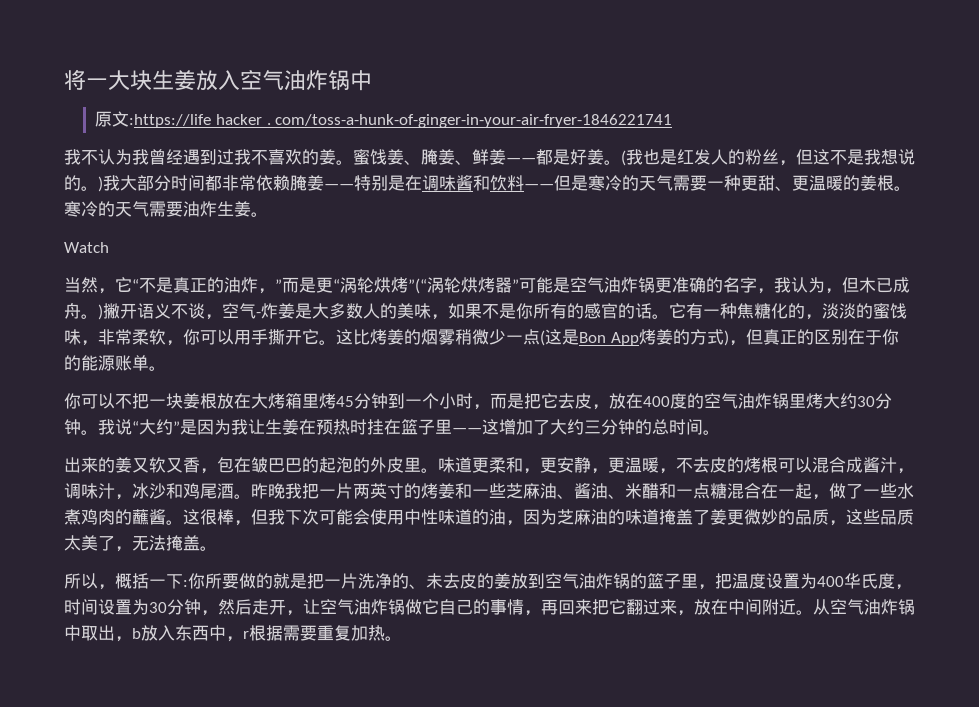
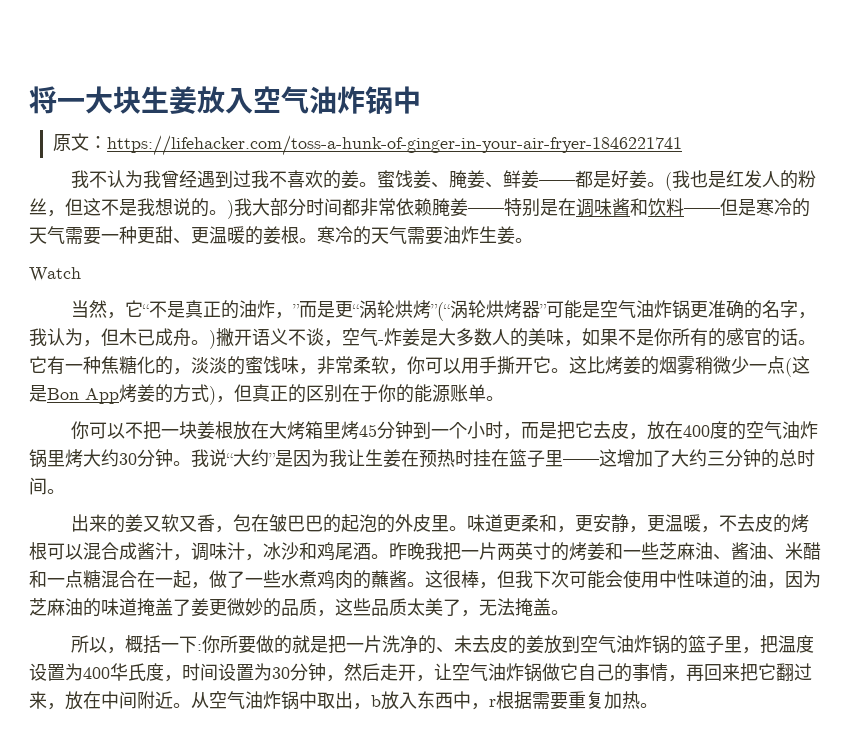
- 原文:https://life hacker . com/toss-a-hunk-of-ginger-in-your-air-fryer-1846221741
+ 原文：https://lifehacker.com/toss-a-hunk-of-ginger-in-your-air-fryer-1846221741

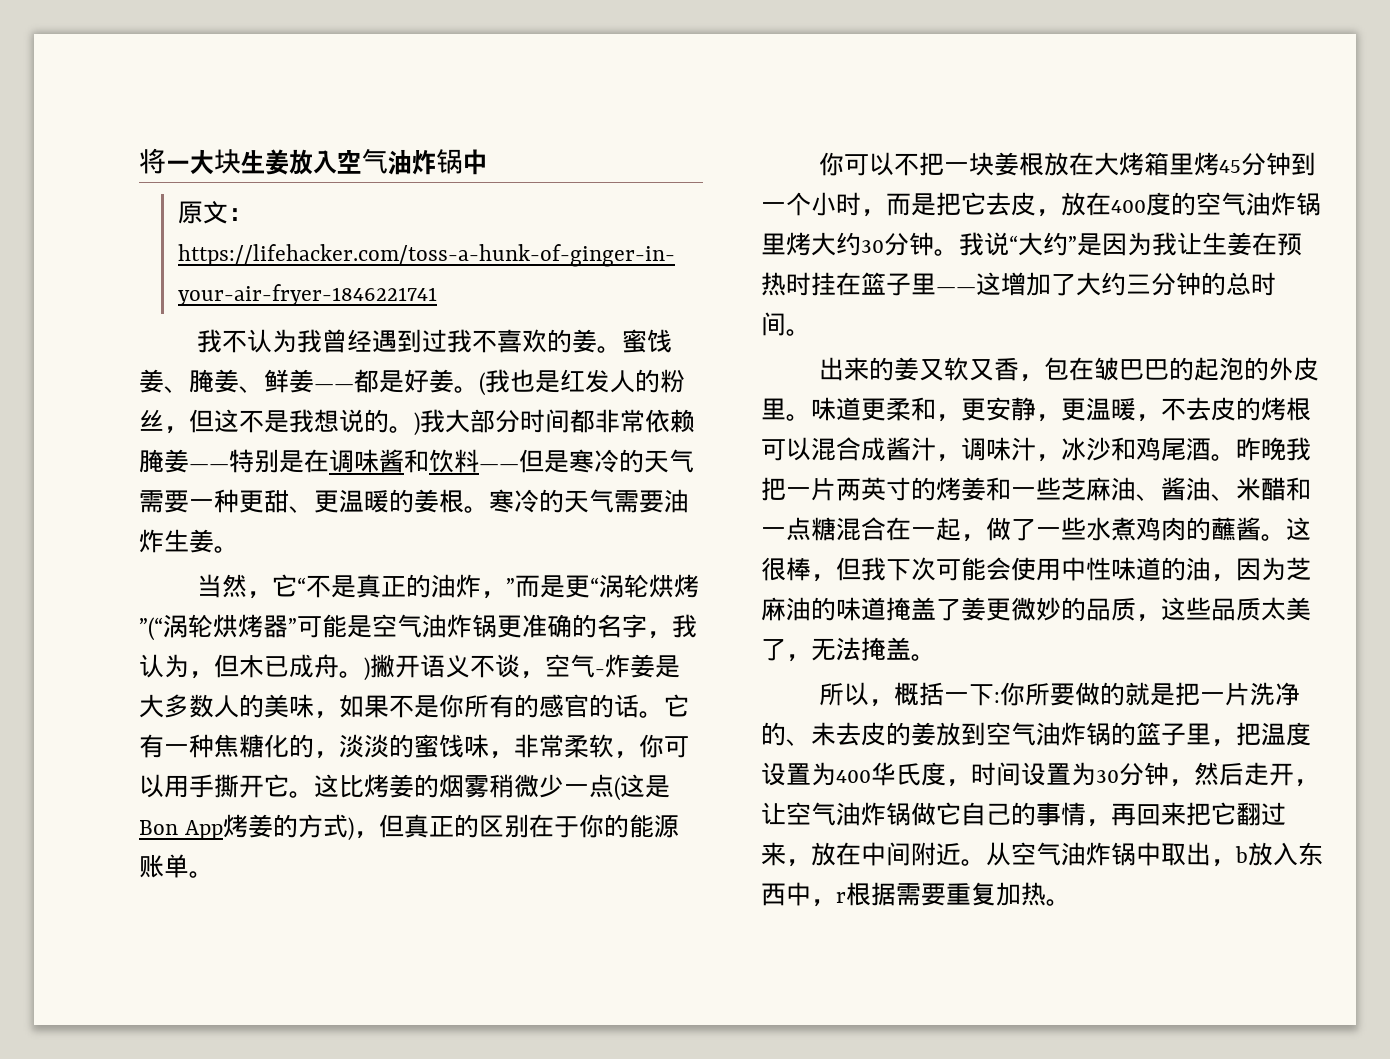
- Watch

